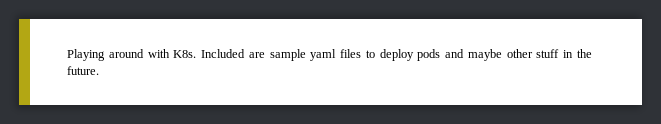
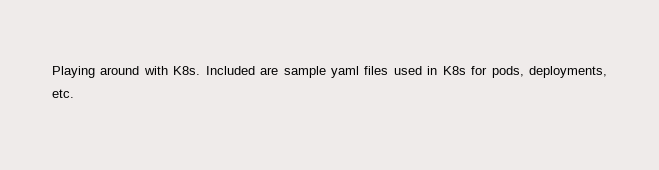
- Playing around with K8s. Included are sample yaml files to deploy pods and maybe other stuff in the future.
+ Playing around with K8s. Included are sample yaml files used in K8s for pods, deployments, etc.

